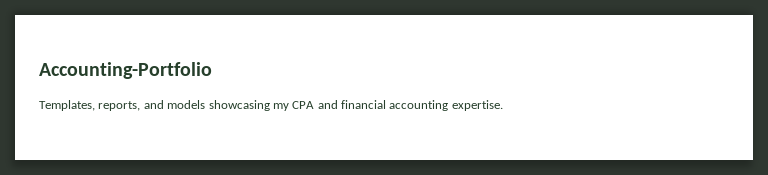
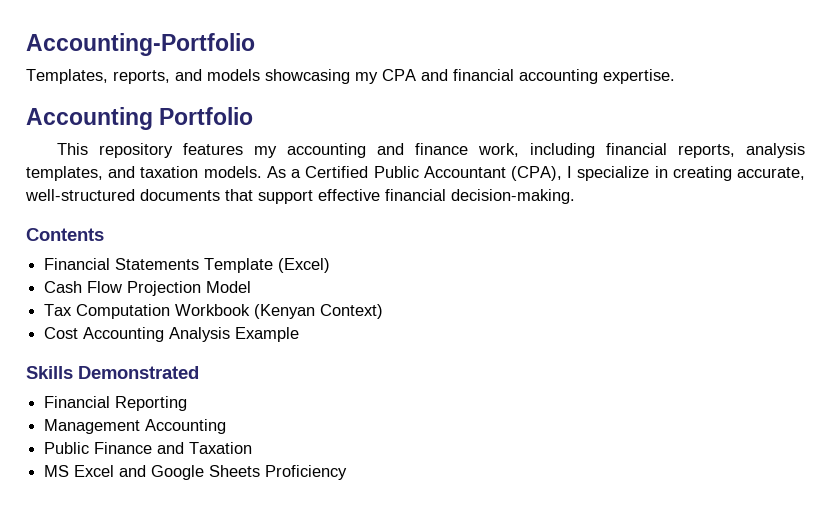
+ Accounting Portfolio
+ This repository features my accounting and finance work, including financial reports, analysis templates, and taxation models. As a Certified Public Accountant (CPA), I specialize in creating accurate, well-structured documents that support effective financial decision-making.
+ Contents
+ Financial Statements Template (Excel)
+ Cash Flow Projection Model
+ Tax Computation Workbook (Kenyan Context)
+ Cost Accounting Analysis Example
+ Skills Demonstrated
+ Financial Reporting
+ Management Accounting
+ Public Finance and Taxation
+ MS Excel and Google Sheets Proficiency

